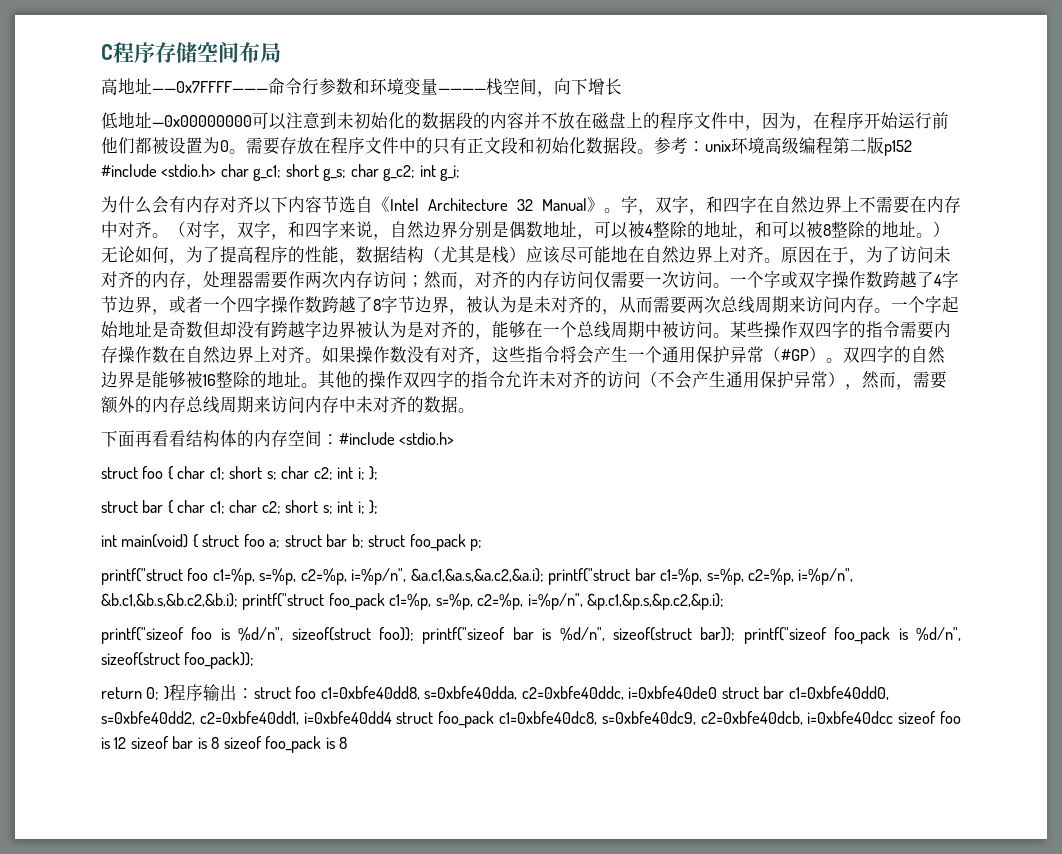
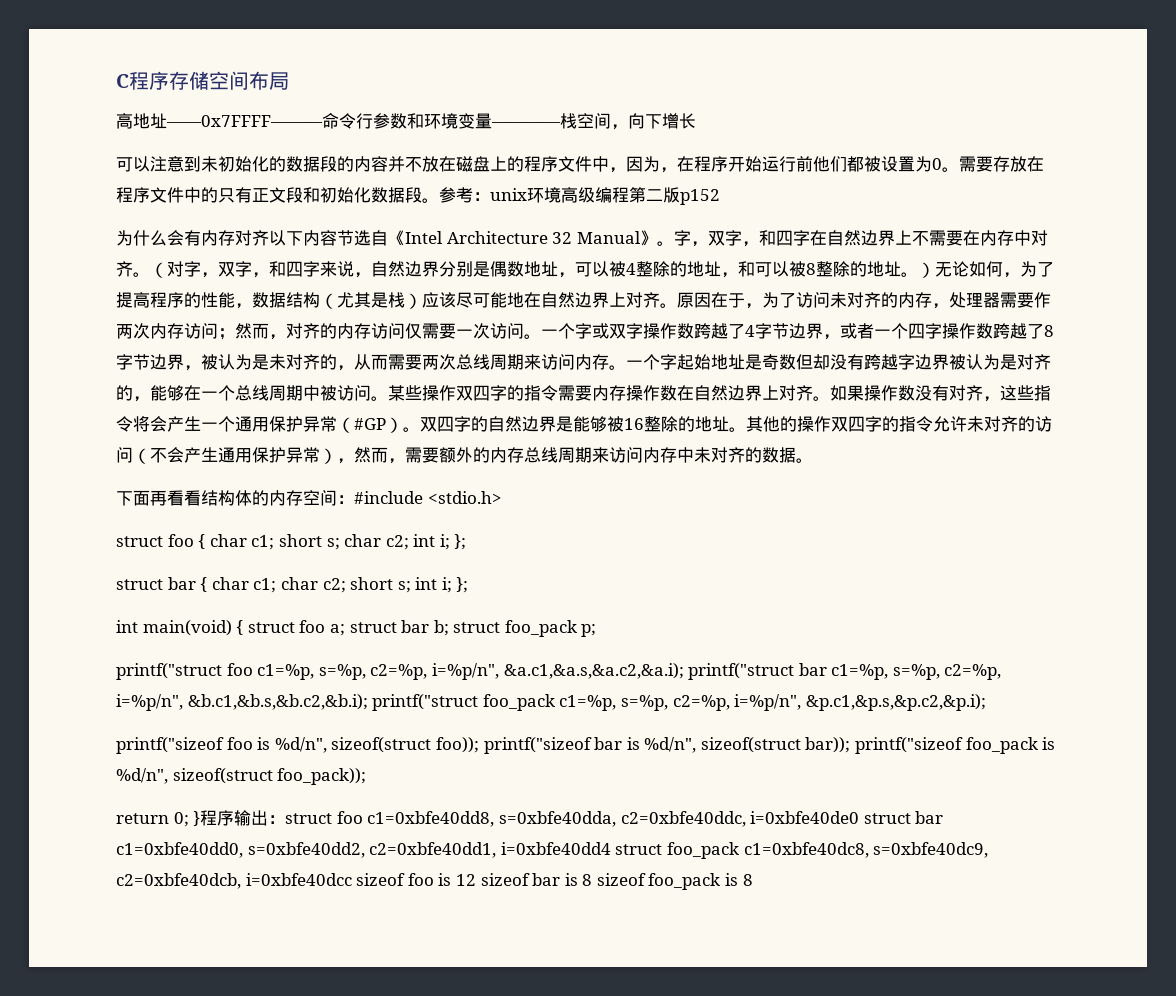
- 低地址—0x00000000可以注意到未初始化的数据段的内容并不放在磁盘上的程序文件中，因为，在程序开始运行前他们都被设置为0。
+ 可以注意到未初始化的数据段的内容并不放在磁盘上的程序文件中，因为，在程序开始运行前他们都被设置为0。
- 参考：unix环境高级编程第二版p152 #include <stdio.h> char g_c1; short g_s; char g_c2; int g_i;
+ 参考：unix环境高级编程第二版p152

